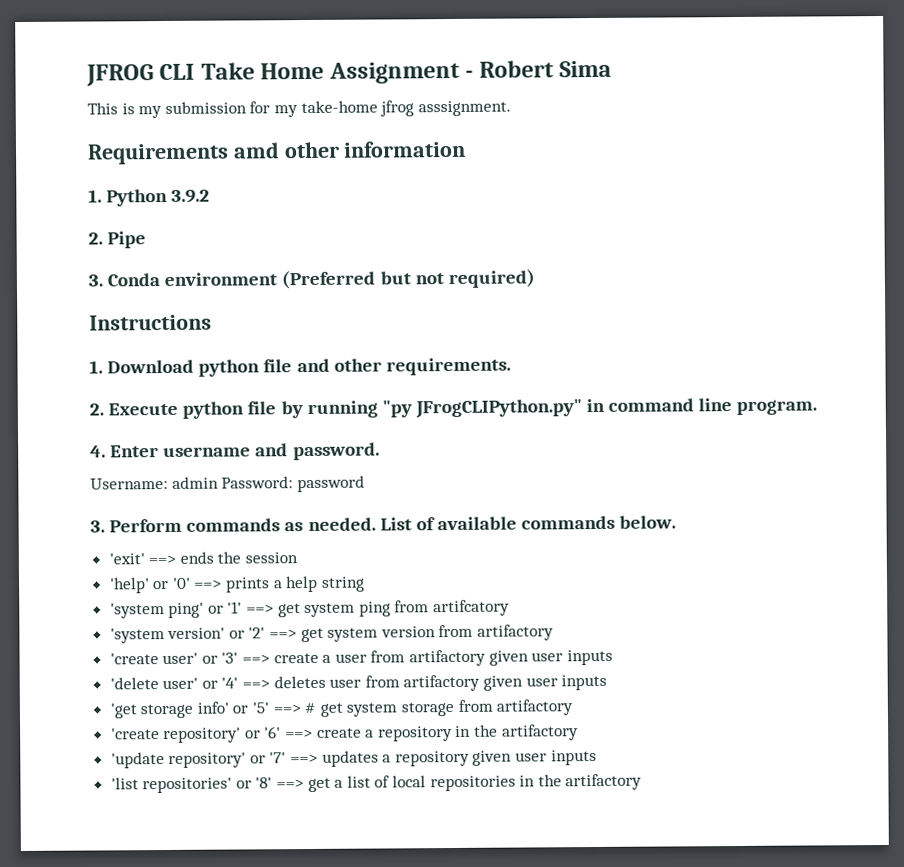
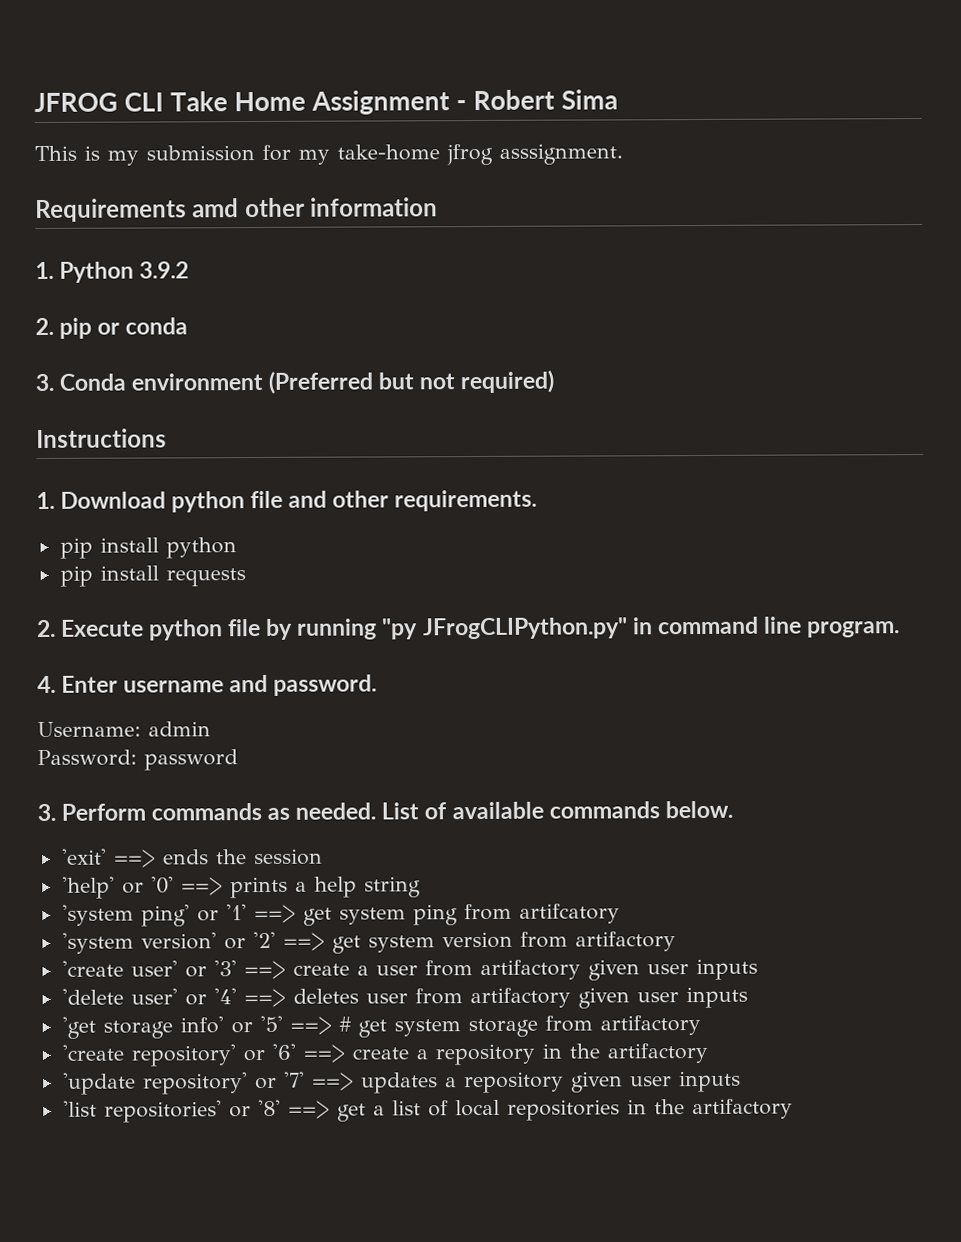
- 2. Pipe
+ 2. pip or conda
+ pip install python
+ pip install requests
- Username: admin Password: password
+ Username: admin
+ Password: password

